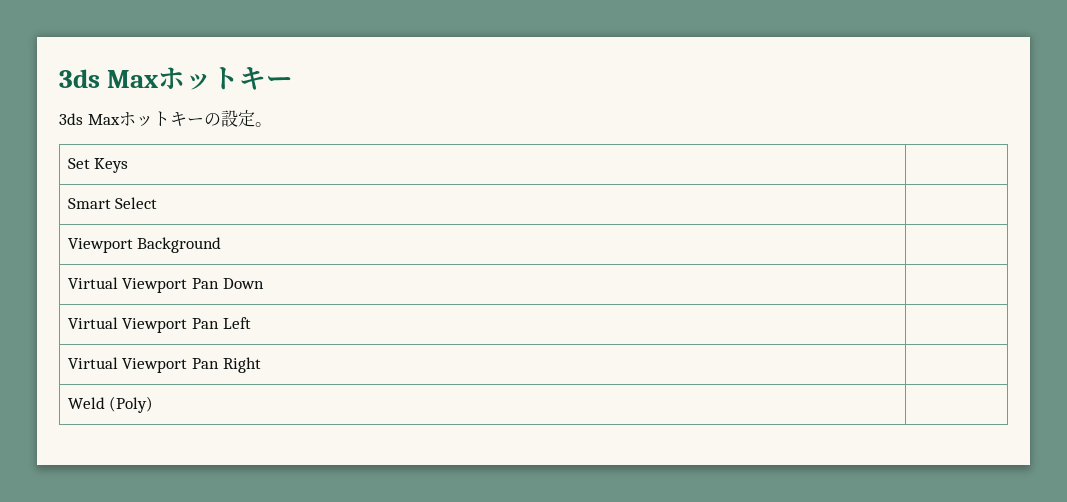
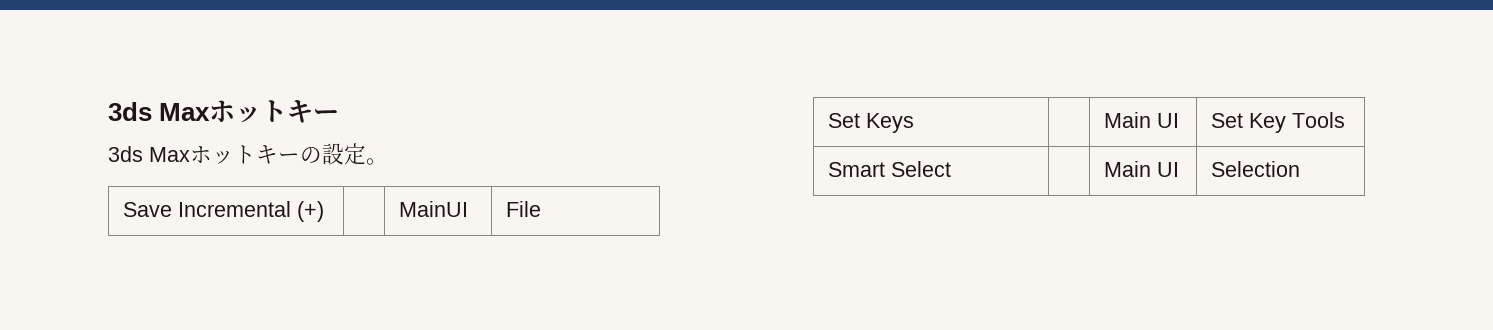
- Set Keys |
- Smart Select |
- Viewport Background |
- Virtual Viewport Pan Down |
- Virtual Viewport Pan Left |
- Virtual Viewport Pan Right |
- Weld (Poly) |
+ Save Incremental (+) | | MainUI | File
+ Set Keys | | Main UI | Set Key Tools
+ Smart Select | | Main UI | Selection

